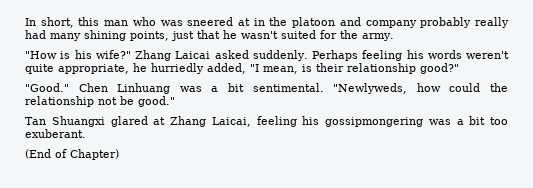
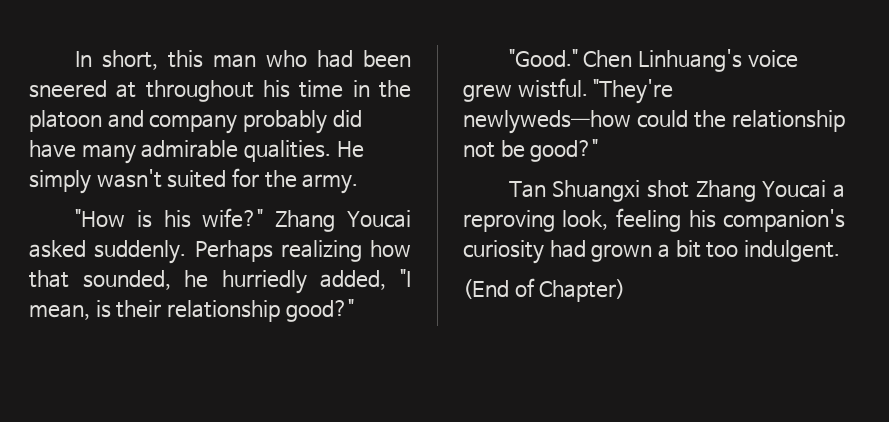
- In short, this man who was sneered at in the platoon and company probably really had many shining points, just that he wasn't suited for the army.
+ In short, this man who had been sneered at throughout his time in the platoon and company probably did have many admirable qualities. He simply wasn't suited for the army.
- Zhang Laicai asked suddenly.
+ Zhang Youcai asked suddenly.
- Perhaps feeling his words weren't quite appropriate, he hurriedly added, "I mean, is their relationship good?"
+ Perhaps realizing how that sounded, he hurriedly added, "I mean, is their relationship good?"
- Chen Linhuang was a bit sentimental. "Newlyweds, how could the relationship not be good."
+ Chen Linhuang's voice grew wistful. "They're newlyweds—how could the relationship not be good?"
- Tan Shuangxi glared at Zhang Laicai, feeling his gossipmongering was a bit too exuberant.
+ Tan Shuangxi shot Zhang Youcai a reproving look, feeling his companion's curiosity had grown a bit too indulgent.

